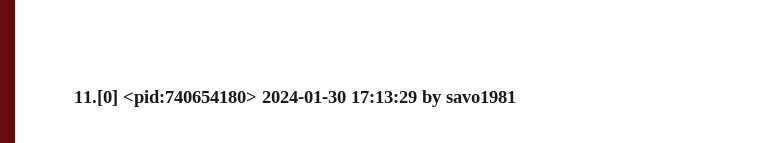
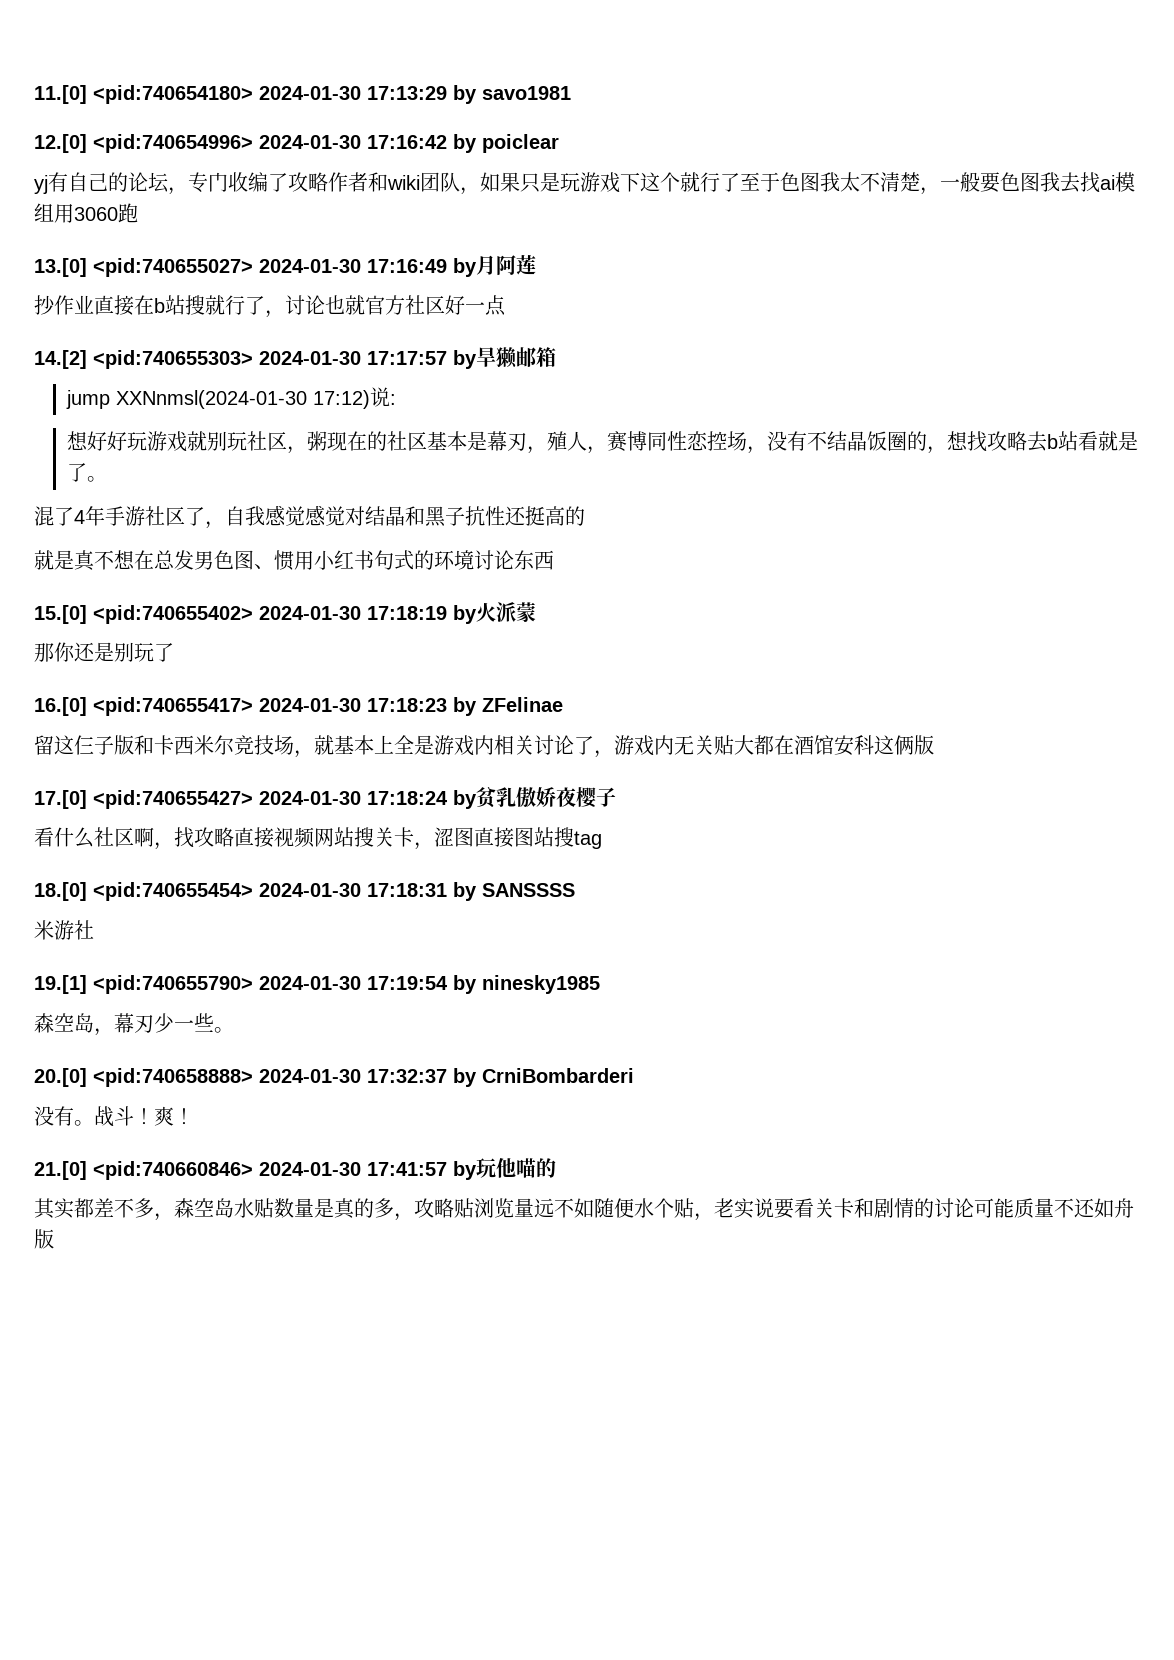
+ 12.[0] <pid:740654996> 2024-01-30 17:16:42 by poiclear
+ yj有自己的论坛，专门收编了攻略作者和wiki团队，如果只是玩游戏下这个就行了至于色图我太不清楚，一般要色图我去找ai模组用3060跑
+ 13.[0] <pid:740655027> 2024-01-30 17:16:49 by月阿莲
+ 抄作业直接在b站搜就行了，讨论也就官方社区好一点
+ 14.[2] <pid:740655303> 2024-01-30 17:17:57 by旱獭邮箱
+ jump XXNnmsl(2024-01-30 17:12)说:
+ 想好好玩游戏就别玩社区，粥现在的社区基本是幕刃，殖人，赛博同性恋控场，没有不结晶饭圈的，想找攻略去b站看就是了。
+ 混了4年手游社区了，自我感觉感觉对结晶和黑子抗性还挺高的
+ 就是真不想在总发男色图、惯用小红书句式的环境讨论东西
+ 15.[0] <pid:740655402> 2024-01-30 17:18:19 by火派蒙
+ 那你还是别玩了
+ 16.[0] <pid:740655417> 2024-01-30 17:18:23 by ZFelinae
+ 留这仨子版和卡西米尔竞技场，就基本上全是游戏内相关讨论了，游戏内无关贴大都在酒馆安科这俩版
+ 17.[0] <pid:740655427> 2024-01-30 17:18:24 by贫乳傲娇夜樱子
+ 看什么社区啊，找攻略直接视频网站搜关卡，涩图直接图站搜tag
+ 18.[0] <pid:740655454> 2024-01-30 17:18:31 by SANSSSS
+ 米游社
+ 19.[1] <pid:740655790> 2024-01-30 17:19:54 by ninesky1985
+ 森空岛，幕刃少一些。
+ 20.[0] <pid:740658888> 2024-01-30 17:32:37 by CrniBombarderi
+ 没有。战斗！爽！
+ 21.[0] <pid:740660846> 2024-01-30 17:41:57 by玩他喵的
+ 其实都差不多，森空岛水贴数量是真的多，攻略贴浏览量远不如随便水个贴，老实说要看关卡和剧情的讨论可能质量不还如舟版

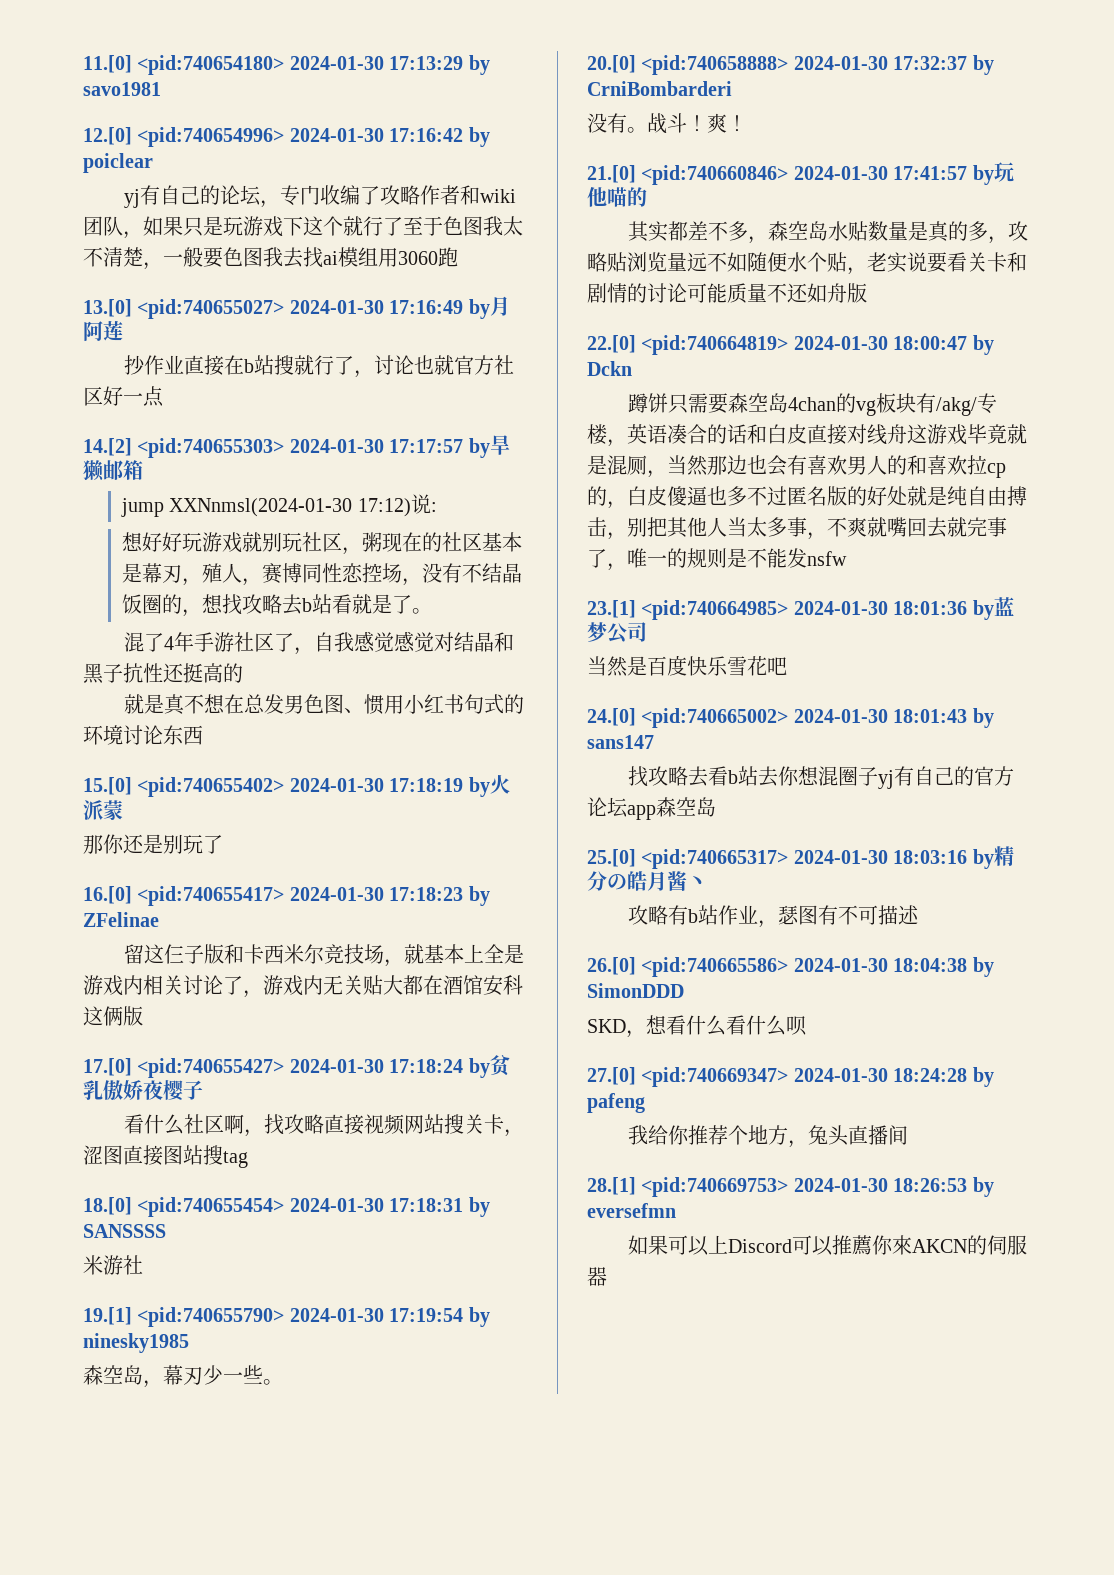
+ 22.[0] <pid:740664819> 2024-01-30 18:00:47 by Dckn
+ 蹲饼只需要森空岛4chan的vg板块有/akg/专楼，英语凑合的话和白皮直接对线舟这游戏毕竟就是混厕，当然那边也会有喜欢男人的和喜欢拉cp的，白皮傻逼也多不过匿名版的好处就是纯自由搏击，别把其他人当太多事，不爽就嘴回去就完事了，唯一的规则是不能发nsfw
+ 23.[1] <pid:740664985> 2024-01-30 18:01:36 by蓝梦公司
+ 当然是百度快乐雪花吧
+ 24.[0] <pid:740665002> 2024-01-30 18:01:43 by sans147
+ 找攻略去看b站去你想混圈子yj有自己的官方论坛app森空岛
+ 25.[0] <pid:740665317> 2024-01-30 18:03:16 by精分の皓月酱丶
+ 攻略有b站作业，瑟图有不可描述
+ 26.[0] <pid:740665586> 2024-01-30 18:04:38 by SimonDDD
+ SKD，想看什么看什么呗
+ 27.[0] <pid:740669347> 2024-01-30 18:24:28 by pafeng
+ 我给你推荐个地方，兔头直播间
+ 28.[1] <pid:740669753> 2024-01-30 18:26:53 by eversefmn
+ 如果可以上Discord可以推薦你來AKCN的伺服器

